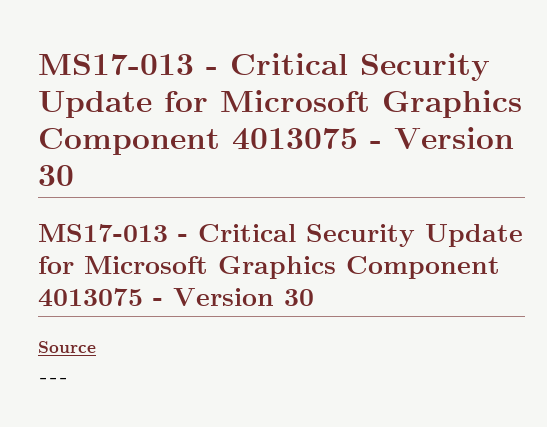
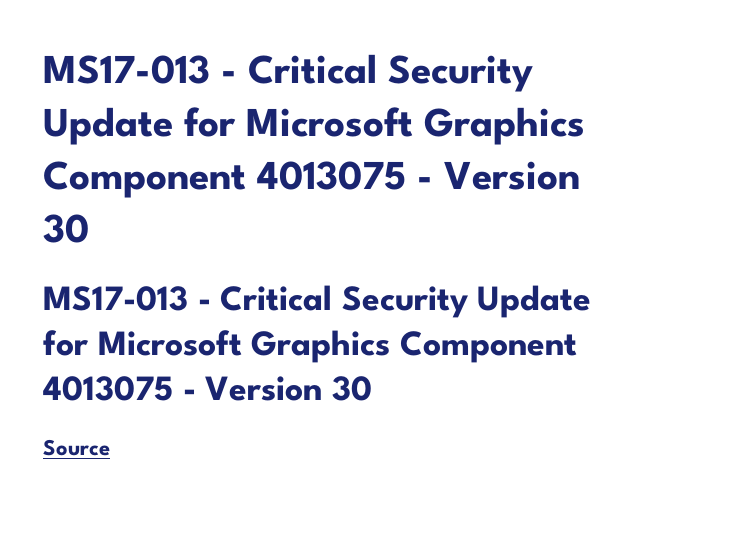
- ---

